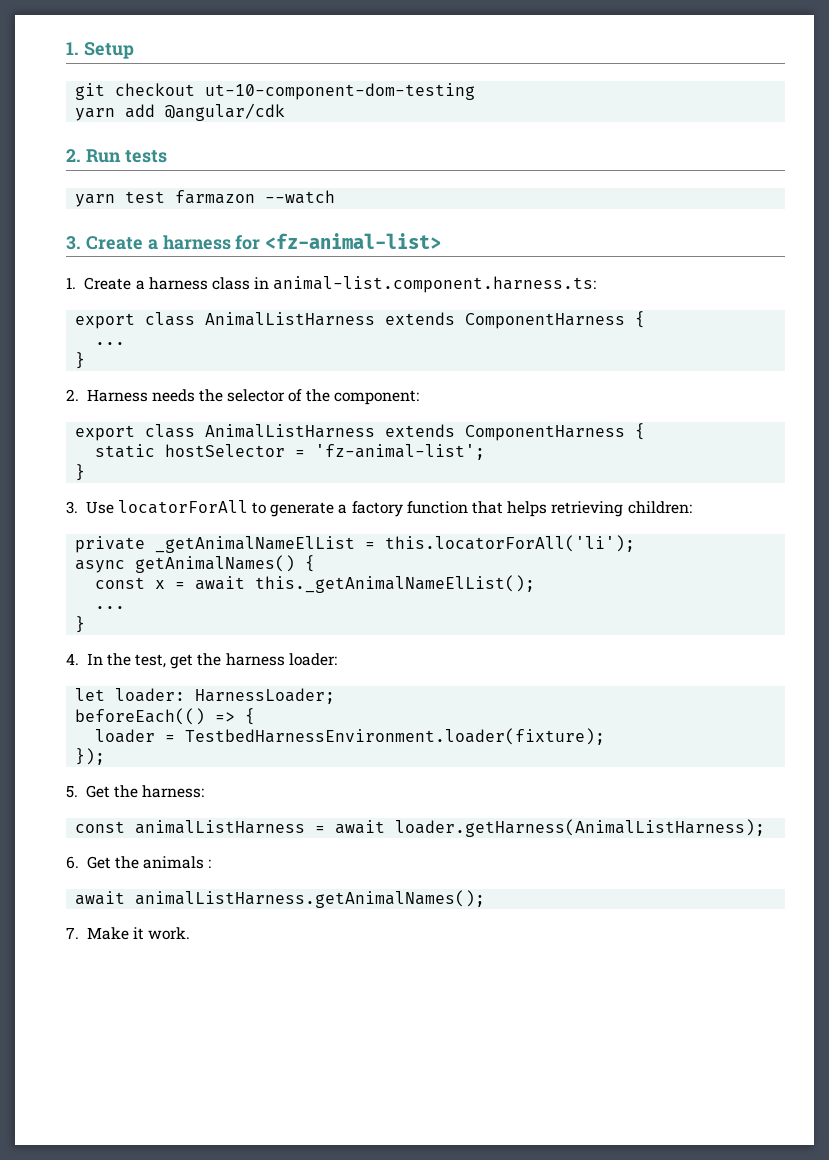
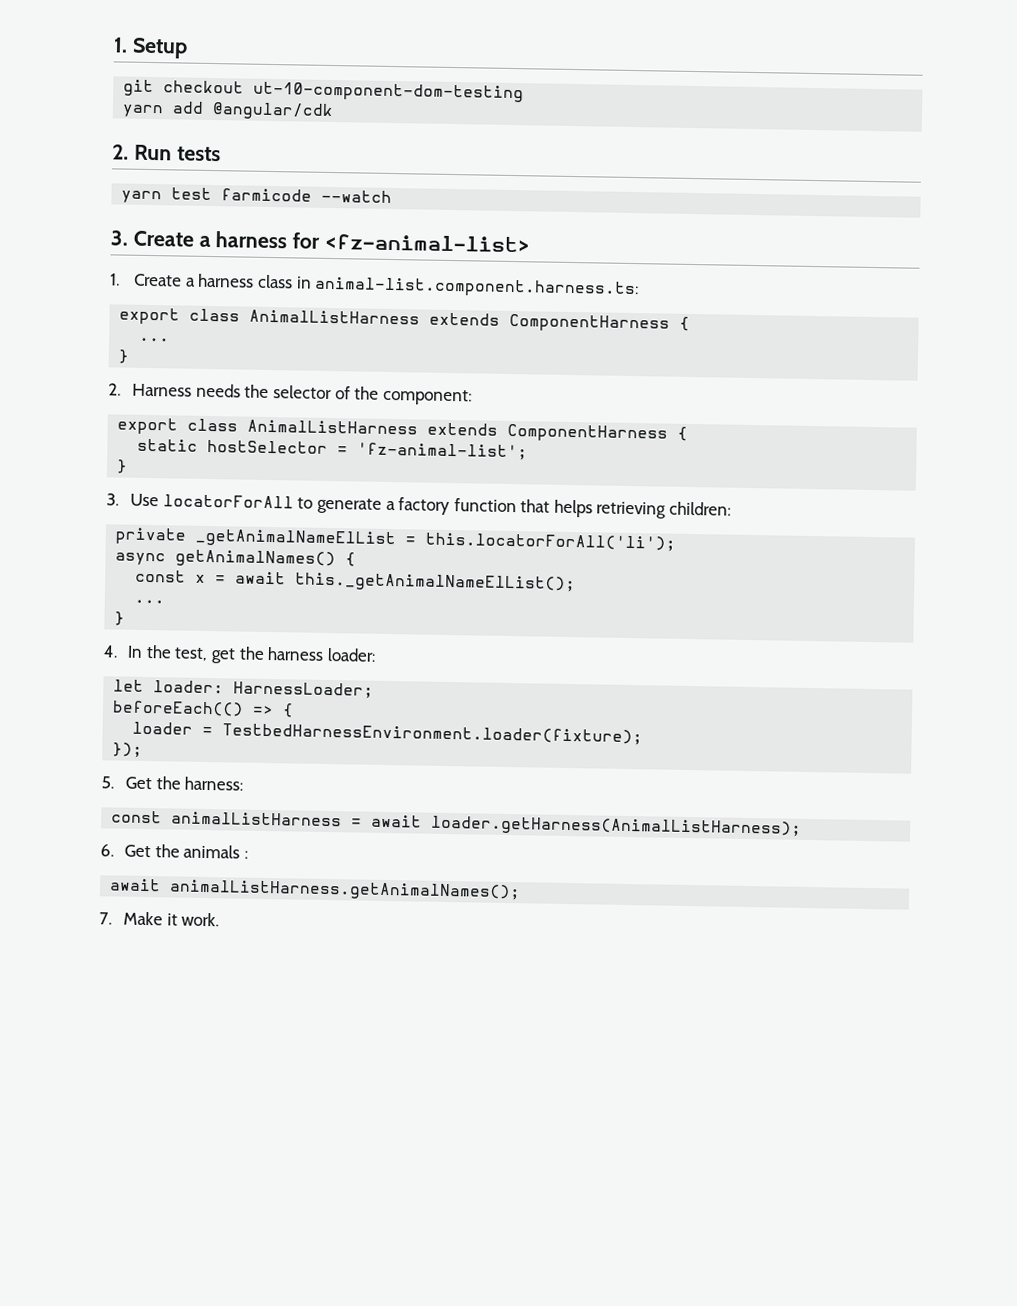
- yarn test farmazon --watch
+ yarn test farmicode --watch

